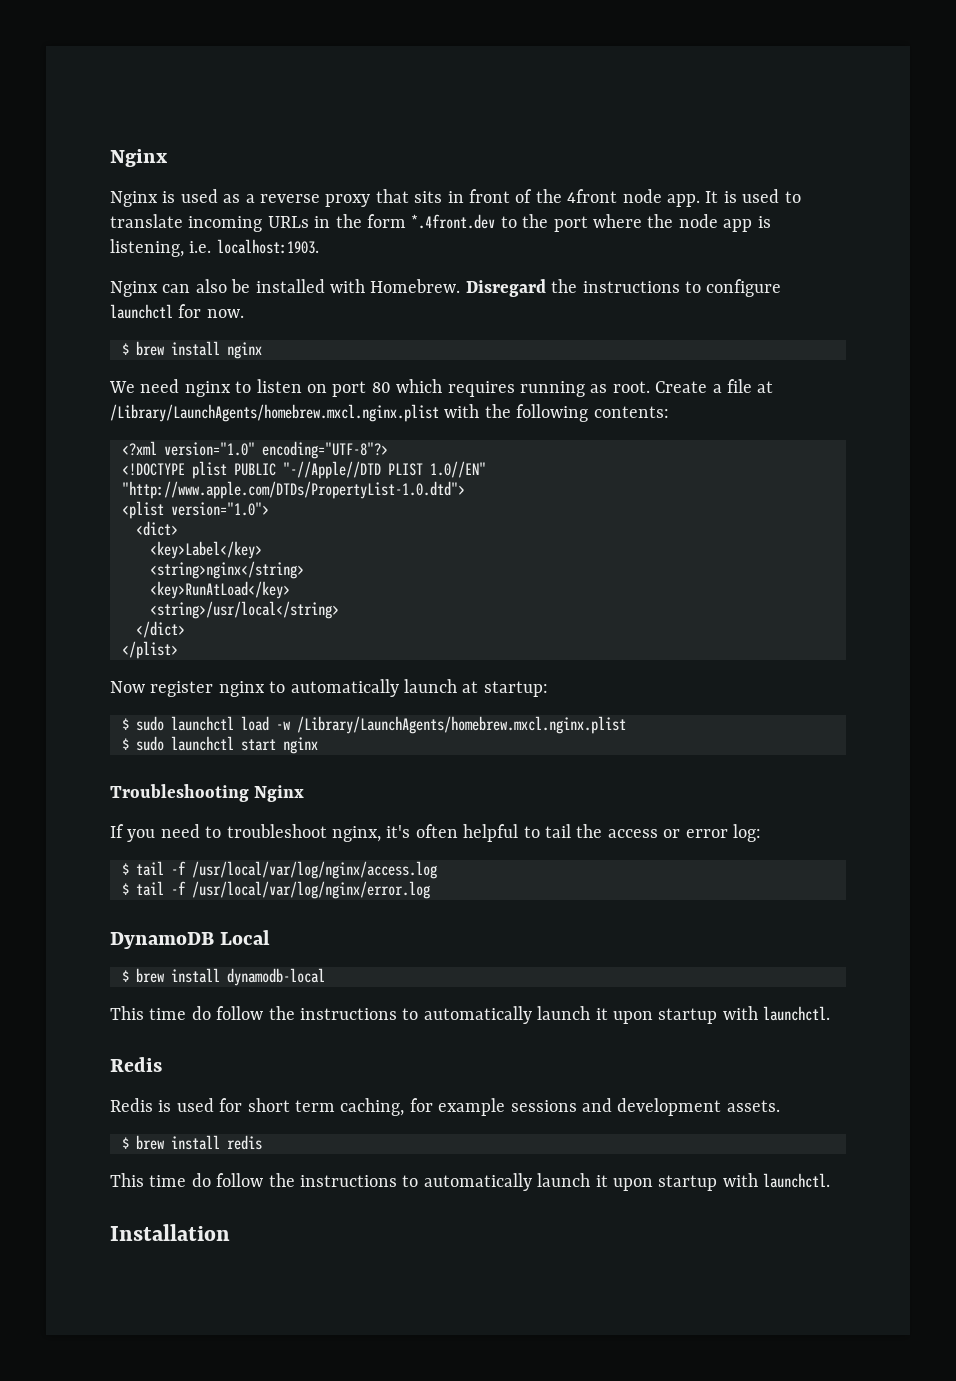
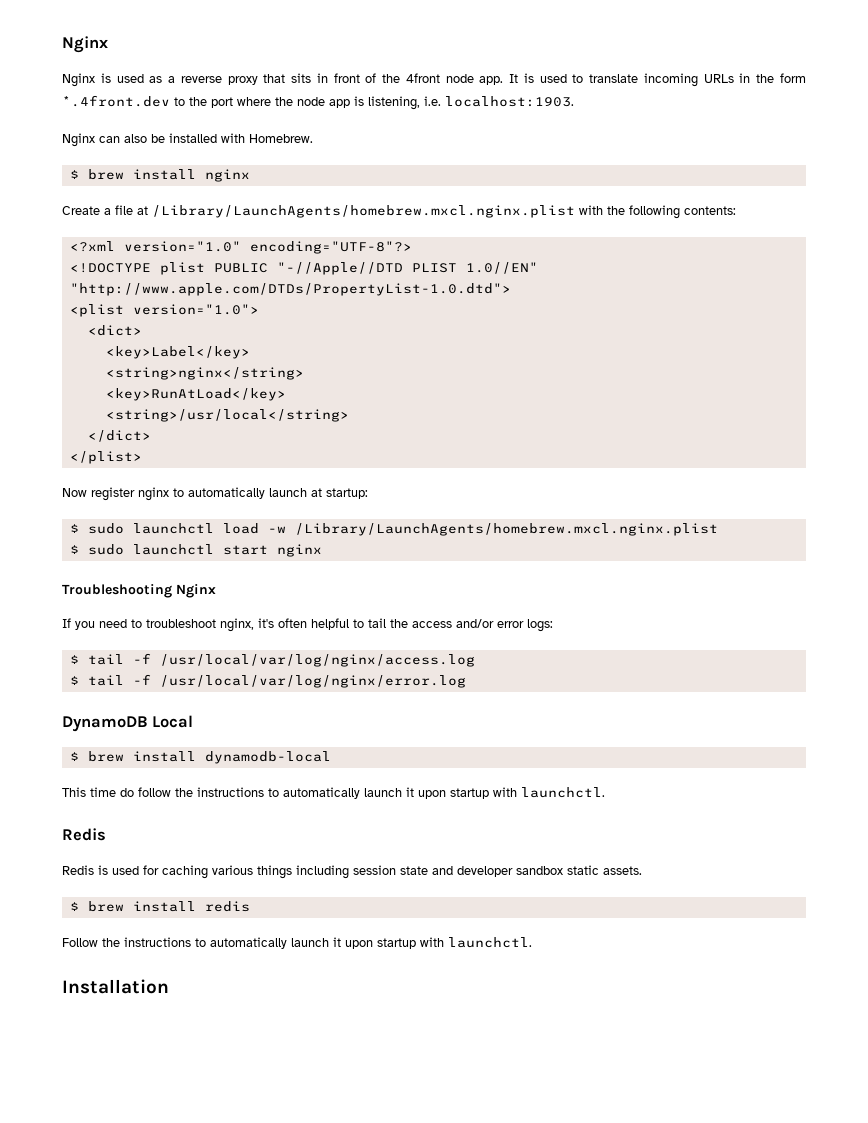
- Nginx can also be installed with Homebrew. Disregard the instructions to configure launchctl for now.
+ Nginx can also be installed with Homebrew.
  $ brew install nginx
- We need nginx to listen on port 80 which requires running as root. Create a file at /Library/LaunchAgents/homebrew.mxcl.nginx.plist with the following contents:
+ Create a file at /Library/LaunchAgents/homebrew.mxcl.nginx.plist with the following contents:
- If you need to troubleshoot nginx, it's often helpful to tail the access or error log:
+ If you need to troubleshoot nginx, it's often helpful to tail the access and/or error logs:
- Redis is used for short term caching, for example sessions and development assets.
+ Redis is used for caching various things including session state and developer sandbox static assets.
  $ brew install redis
- This time do follow the instructions to automatically launch it upon startup with launchctl.
+ Follow the instructions to automatically launch it upon startup with launchctl.

